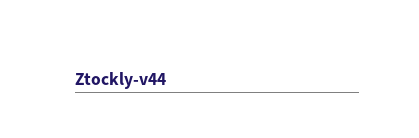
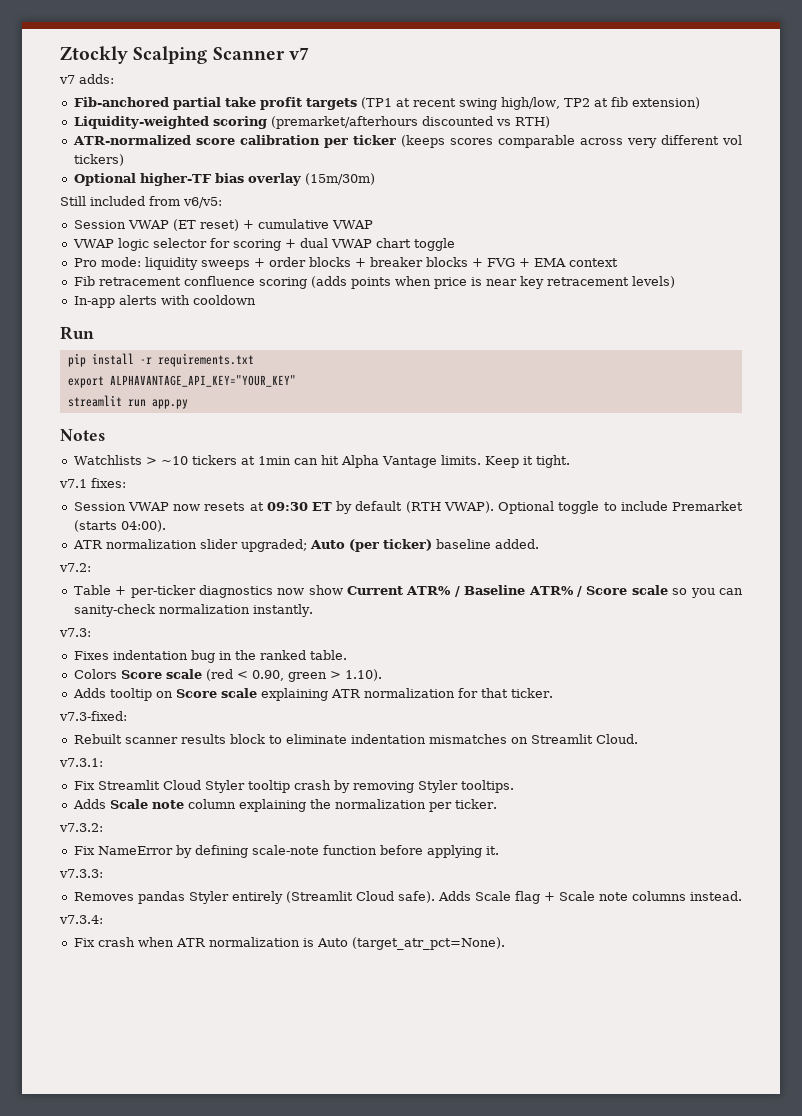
- Ztockly-v44
+ Ztockly Scalping Scanner v7
+ v7 adds:
+ Fib‑anchored partial take profit targets (TP1 at recent swing high/low, TP2 at fib extension)
+ Liquidity‑weighted scoring (premarket/afterhours discounted vs RTH)
+ ATR‑normalized score calibration per ticker (keeps scores comparable across very different vol tickers)
+ Optional higher‑TF bias overlay (15m/30m)
+ Still included from v6/v5:
+ Session VWAP (ET reset) + cumulative VWAP
+ VWAP logic selector for scoring + dual VWAP chart toggle
+ Pro mode: liquidity sweeps + order blocks + breaker blocks + FVG + EMA context
+ Fib retracement confluence scoring (adds points when price is near key retracement levels)
+ In‑app alerts with cooldown
+ Run
+ pip install -r requirements.txt
+ export ALPHAVANTAGE_API_KEY="YOUR_KEY"
+ streamlit run app.py
+ Notes
+ Watchlists > ~10 tickers at 1min can hit Alpha Vantage limits. Keep it tight.
+ v7.1 fixes:
+ Session VWAP now resets at 09:30 ET by default (RTH VWAP). Optional toggle to include Premarket (starts 04:00).
+ ATR normalization slider upgraded; Auto (per ticker) baseline added.
+ v7.2:
+ Table + per-ticker diagnostics now show Current ATR% / Baseline ATR% / Score scale so you can sanity-check normalization instantly.
+ v7.3:
+ Fixes indentation bug in the ranked table.
+ Colors Score scale (red < 0.90, green > 1.10).
+ Adds tooltip on Score scale explaining ATR normalization for that ticker.
+ v7.3-fixed:
+ Rebuilt scanner results block to eliminate indentation mismatches on Streamlit Cloud.
+ v7.3.1:
+ Fix Streamlit Cloud Styler tooltip crash by removing Styler tooltips.
+ Adds Scale note column explaining the normalization per ticker.
+ v7.3.2:
+ Fix NameError by defining scale-note function before applying it.
+ v7.3.3:
+ Removes pandas Styler entirely (Streamlit Cloud safe). Adds Scale flag + Scale note columns instead.
+ v7.3.4:
+ Fix crash when ATR normalization is Auto (target_atr_pct=None).

